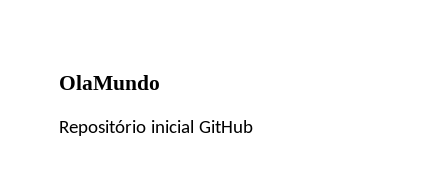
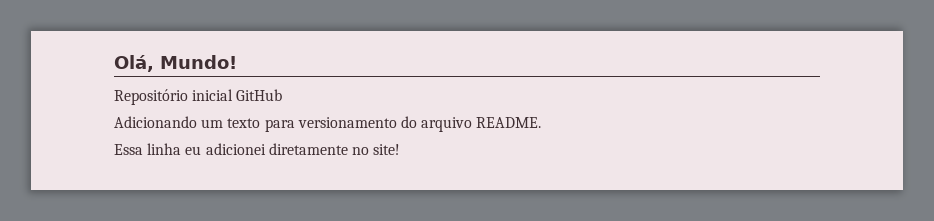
- OlaMundo
+ Olá, Mundo!
+ Adicionando um texto para versionamento do arquivo README.
+ Essa linha eu adicionei diretamente no site!

